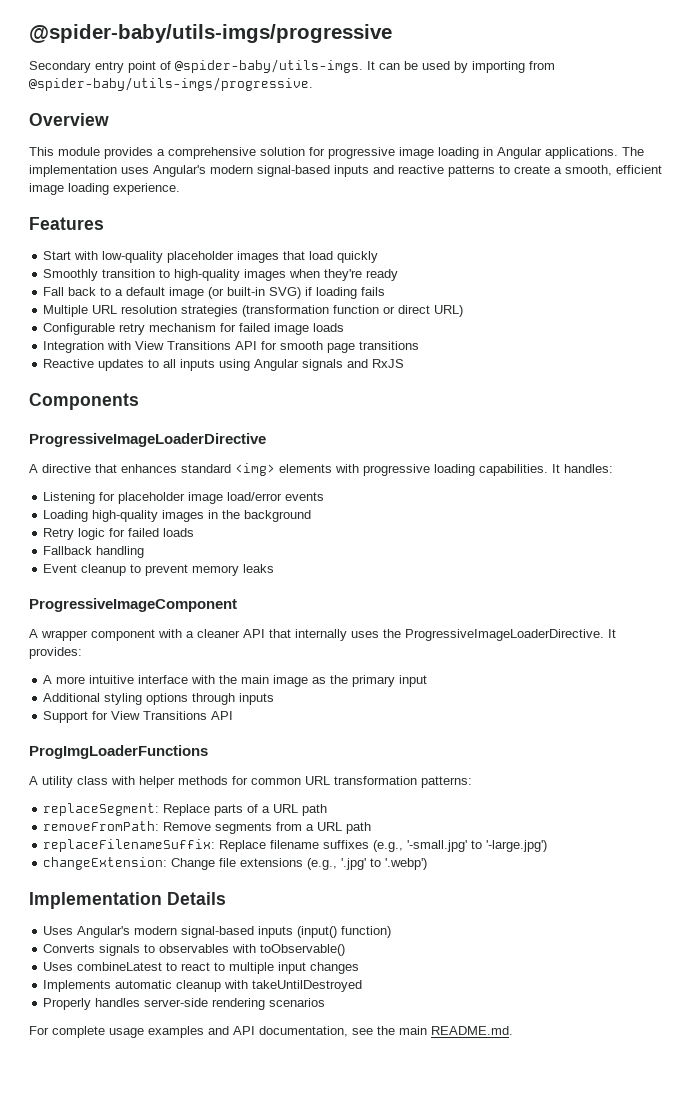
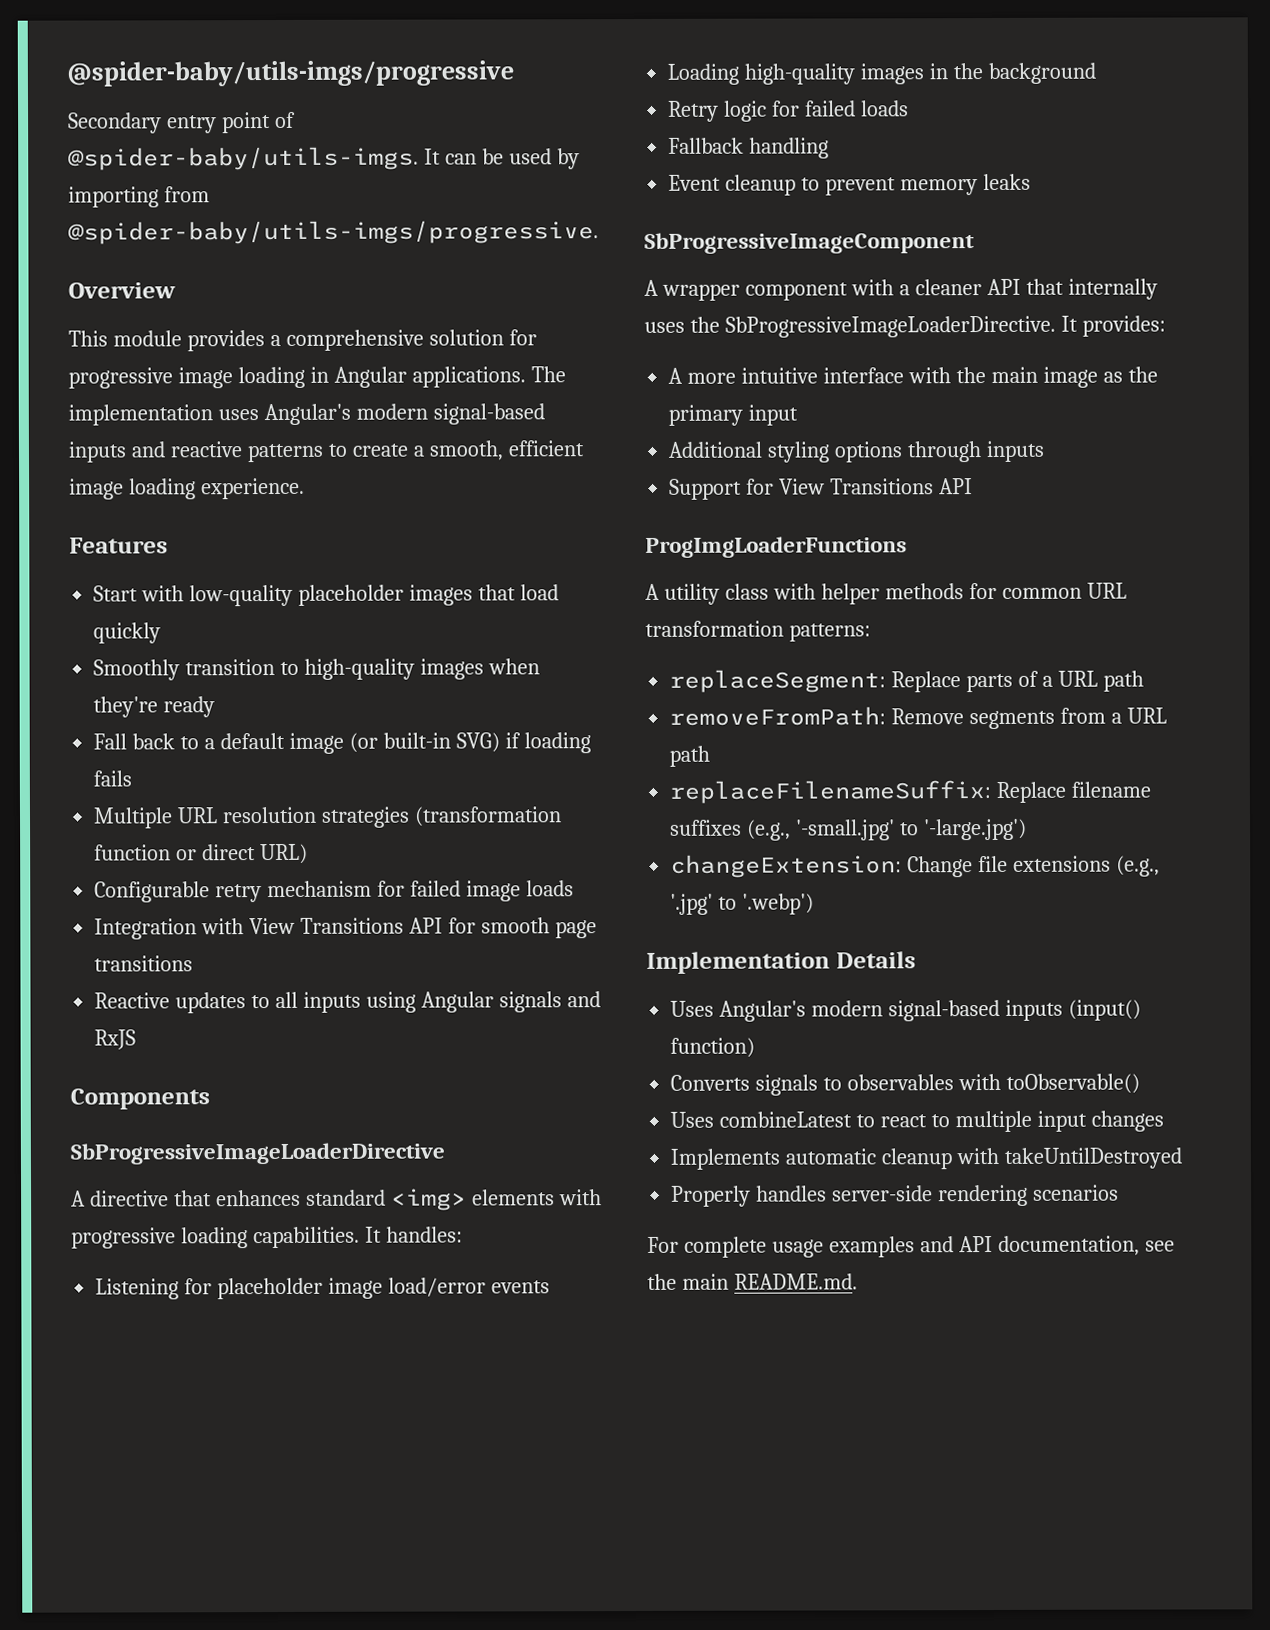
- ProgressiveImageLoaderDirective
+ SbProgressiveImageLoaderDirective
- ProgressiveImageComponent
+ SbProgressiveImageComponent
- A wrapper component with a cleaner API that internally uses the ProgressiveImageLoaderDirective.
+ A wrapper component with a cleaner API that internally uses the SbProgressiveImageLoaderDirective.

